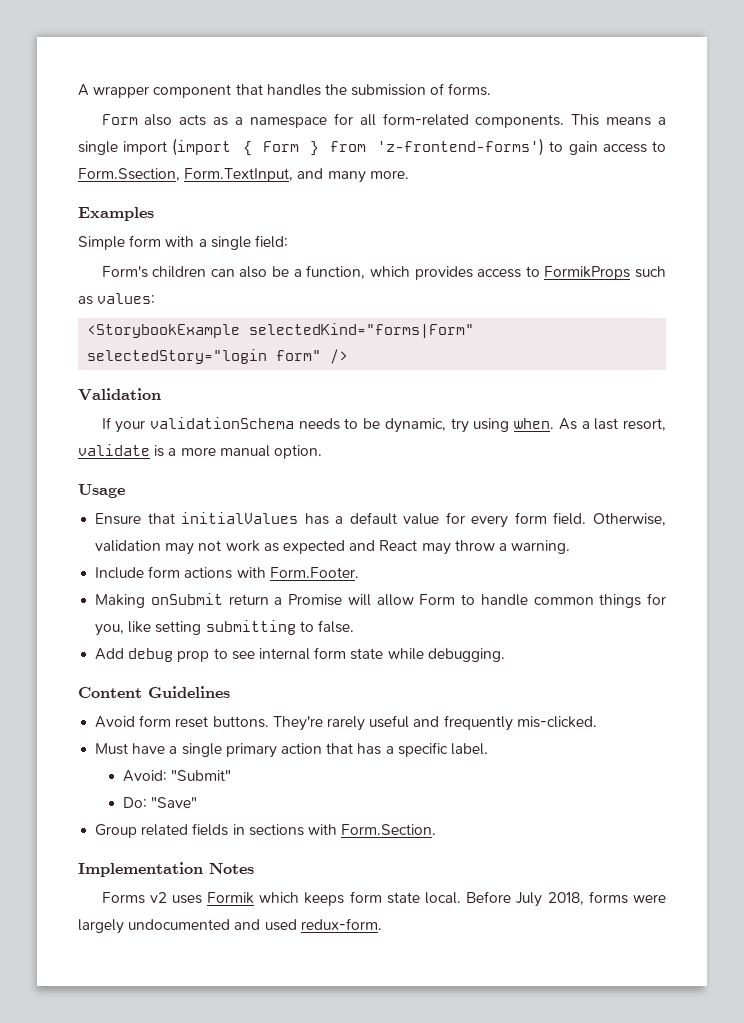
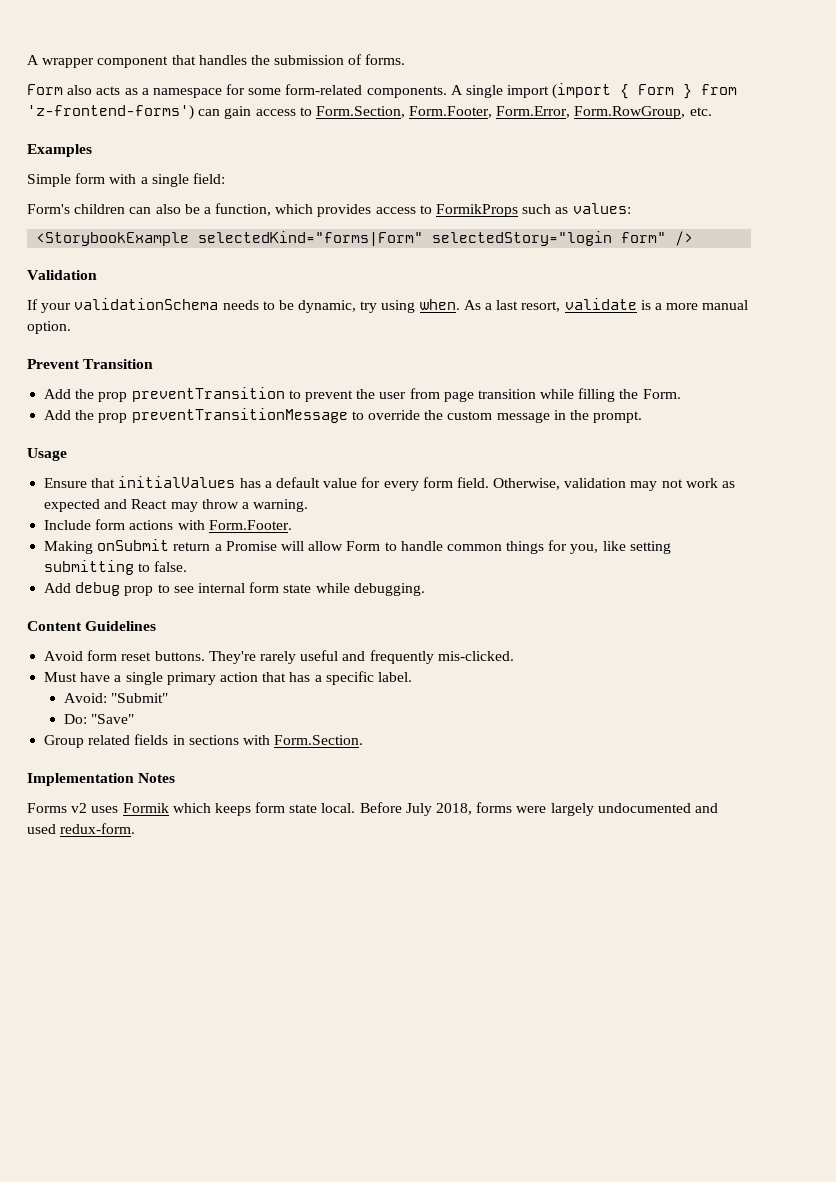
- Form also acts as a namespace for all form-related components.
+ Form also acts as a namespace for some form-related components.
- This means a single import (import { Form } from 'z-frontend-forms') to gain access to Form.Ssection, Form.TextInput, and many more.
+ A single import (import { Form } from 'z-frontend-forms') can gain access to Form.Section, Form.Footer, Form.Error, Form.RowGroup, etc.
+ Prevent Transition
+ Add the prop preventTransition to prevent the user from page transition while filling the Form.
+ Add the prop preventTransitionMessage to override the custom message in the prompt.

